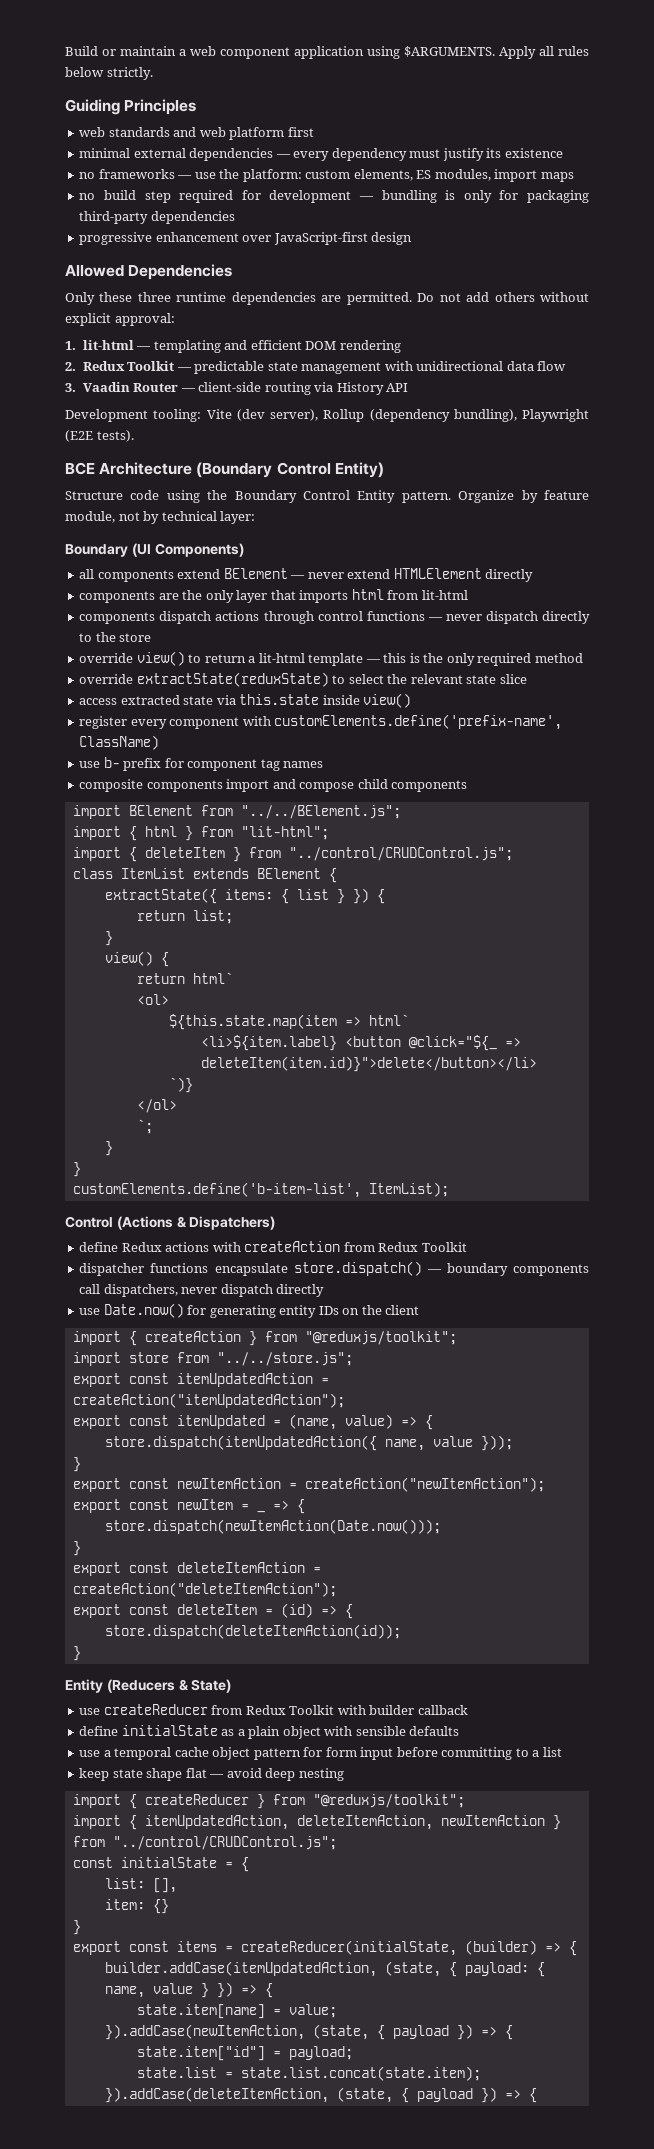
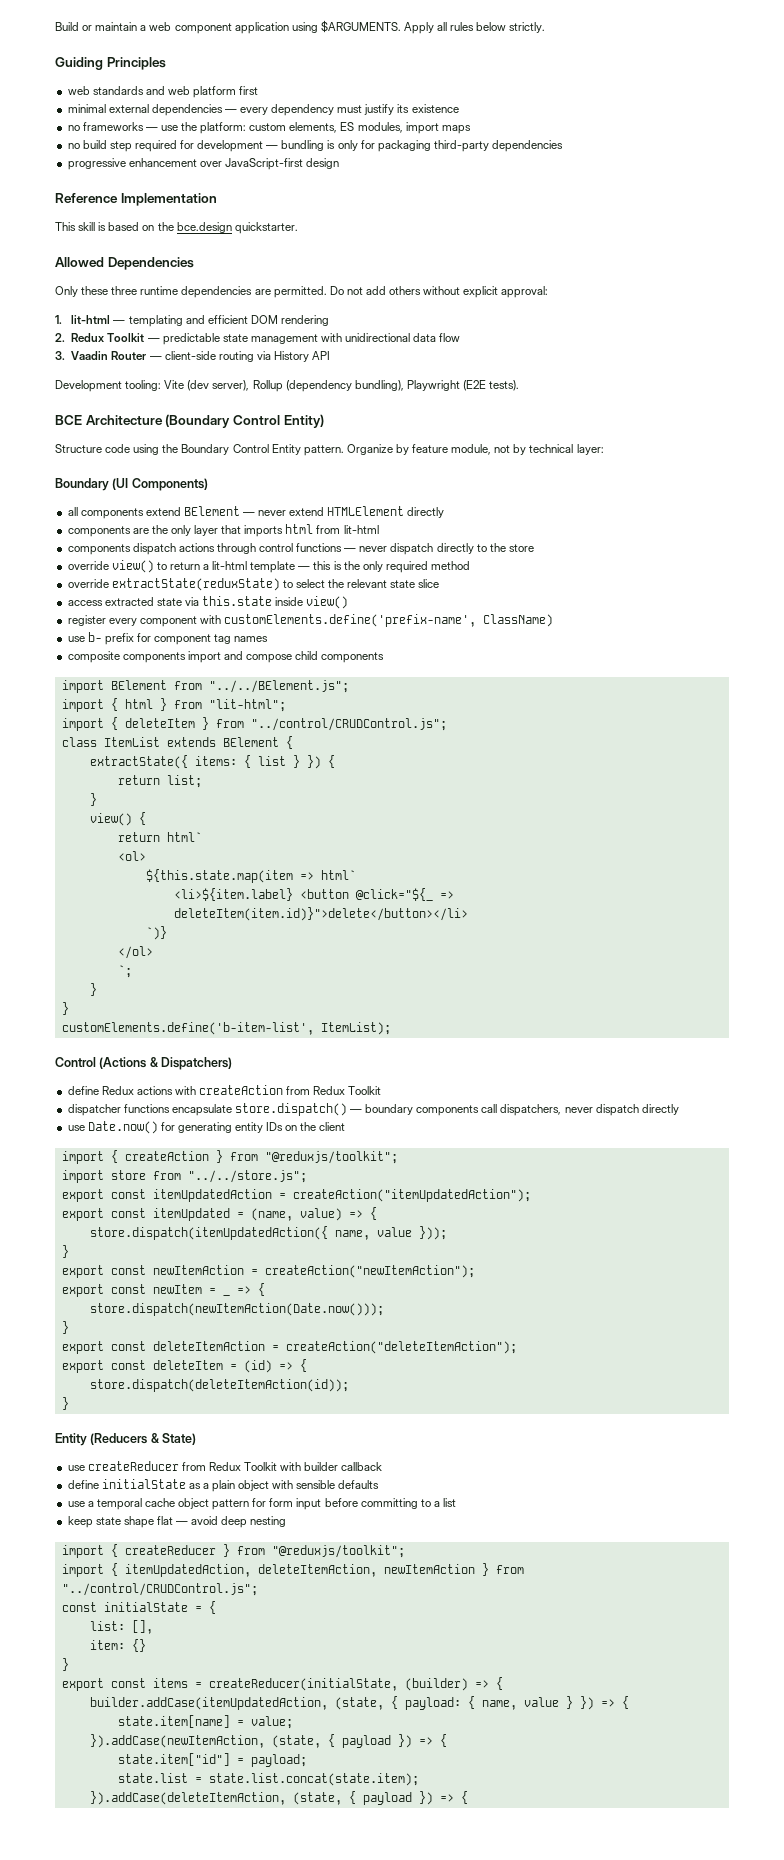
+ Reference Implementation
+ This skill is based on the bce.design quickstarter.

